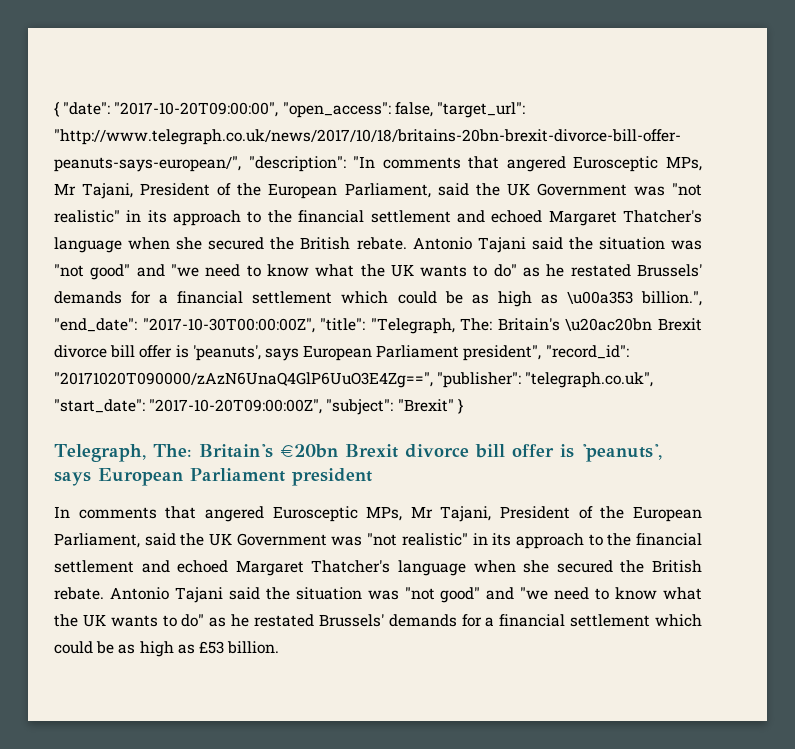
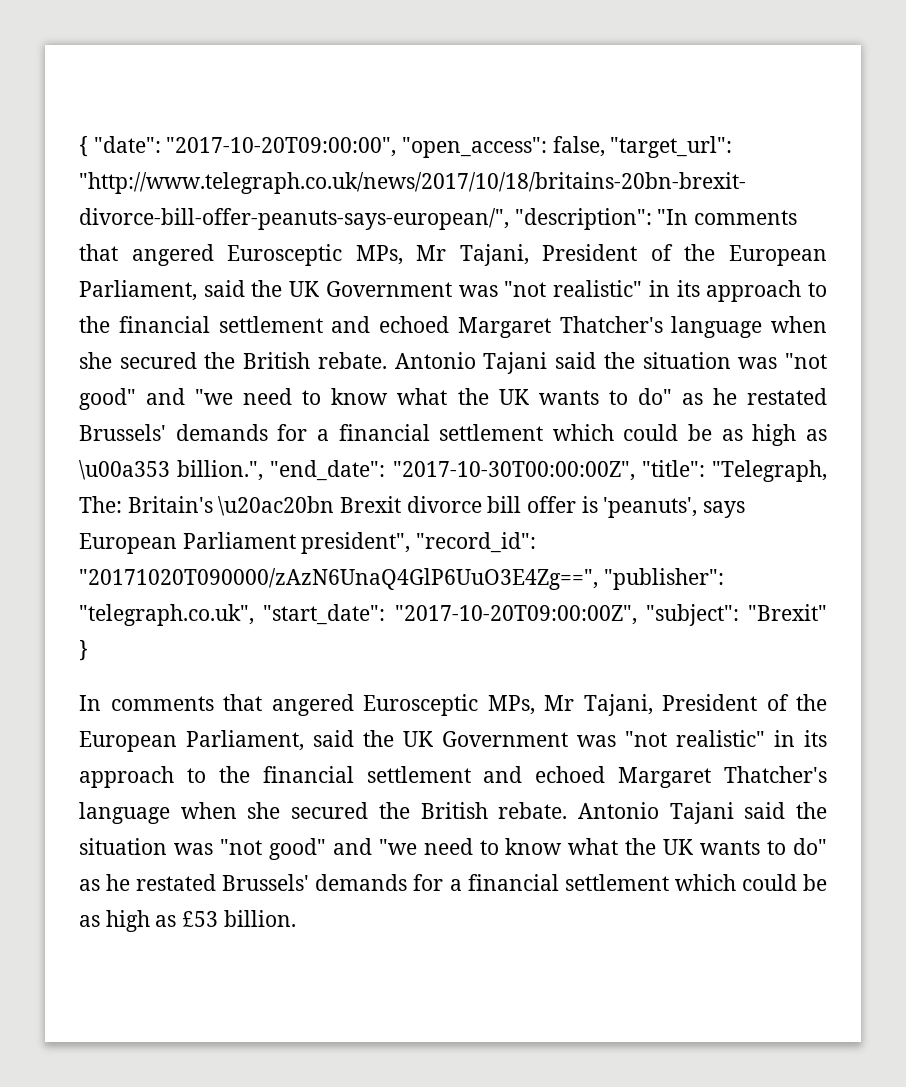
- Telegraph, The: Britain's €20bn Brexit divorce bill offer is 'peanuts', says European Parliament president

